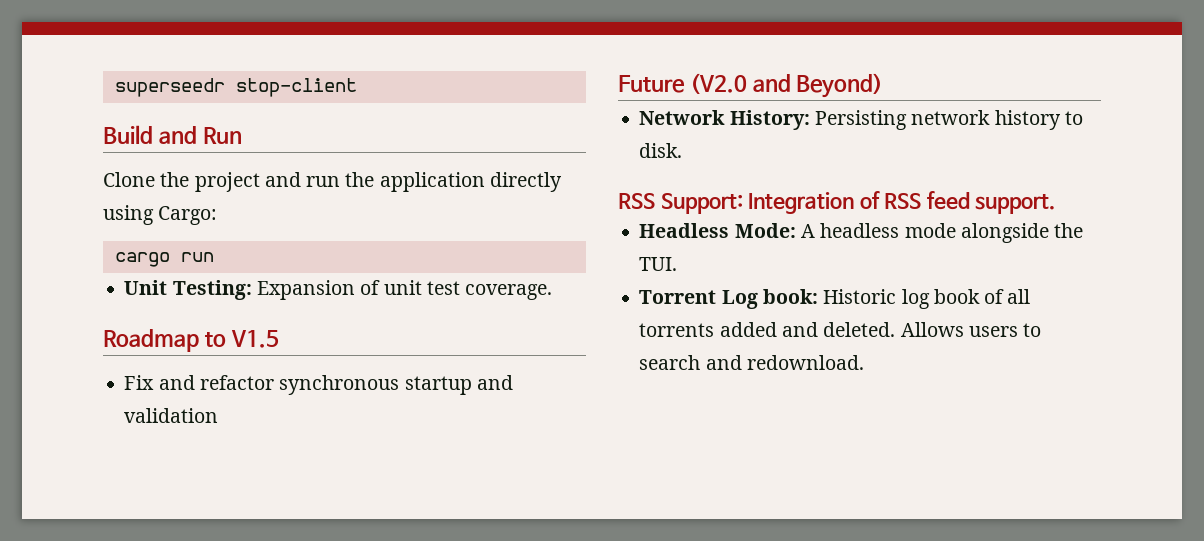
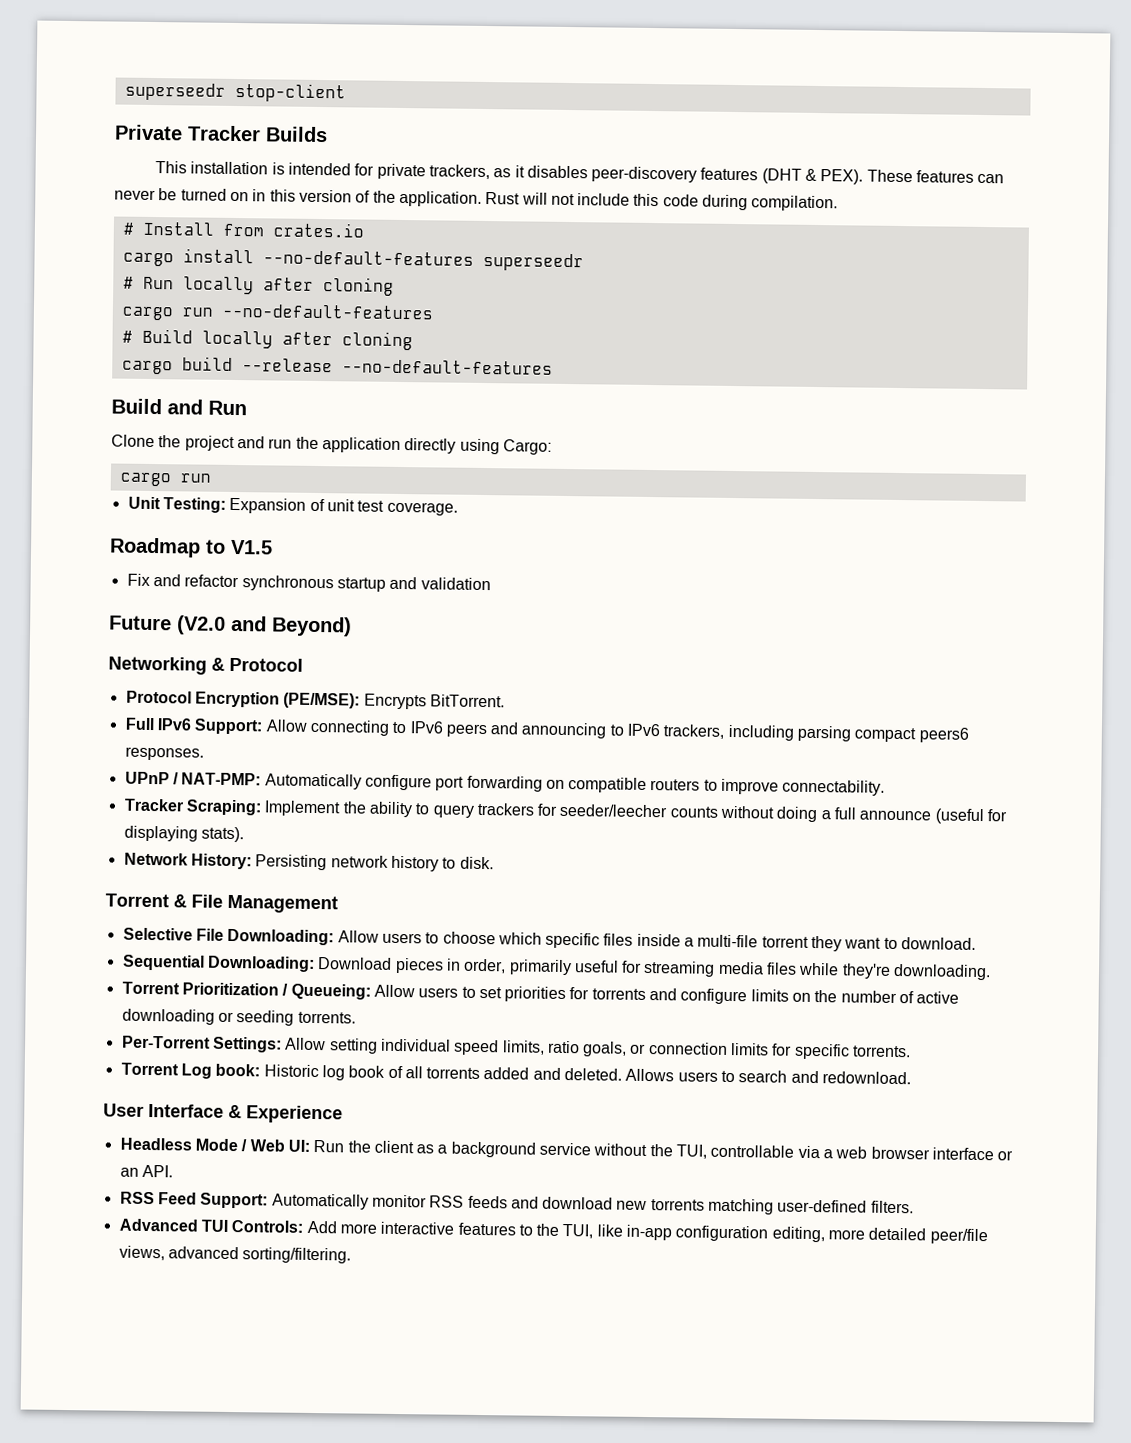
+ Private Tracker Builds
+ This installation is intended for private trackers, as it disables peer-discovery features (DHT & PEX). These features can never be turned on in this version of the application. Rust will not include this code during compilation.
+ # Install from crates.io
+ cargo install --no-default-features superseedr
+ # Run locally after cloning
+ cargo run --no-default-features
+ # Build locally after cloning
+ cargo build --release --no-default-features
+ Networking & Protocol
+ Protocol Encryption (PE/MSE): Encrypts BitTorrent.
+ Full IPv6 Support: Allow connecting to IPv6 peers and announcing to IPv6 trackers, including parsing compact peers6 responses.
+ UPnP / NAT-PMP: Automatically configure port forwarding on compatible routers to improve connectability.
+ Tracker Scraping: Implement the ability to query trackers for seeder/leecher counts without doing a full announce (useful for displaying stats).
- RSS Support: Integration of RSS feed support.
- Headless Mode: A headless mode alongside the TUI.
+ Torrent & File Management
+ Selective File Downloading: Allow users to choose which specific files inside a multi-file torrent they want to download.
+ Sequential Downloading: Download pieces in order, primarily useful for streaming media files while they're downloading.
+ Torrent Prioritization / Queueing: Allow users to set priorities for torrents and configure limits on the number of active downloading or seeding torrents.
+ Per-Torrent Settings: Allow setting individual speed limits, ratio goals, or connection limits for specific torrents.
+ User Interface & Experience
+ Headless Mode / Web UI: Run the client as a background service without the TUI, controllable via a web browser interface or an API.
+ RSS Feed Support: Automatically monitor RSS feeds and download new torrents matching user-defined filters.
+ Advanced TUI Controls: Add more interactive features to the TUI, like in-app configuration editing, more detailed peer/file views, advanced sorting/filtering.

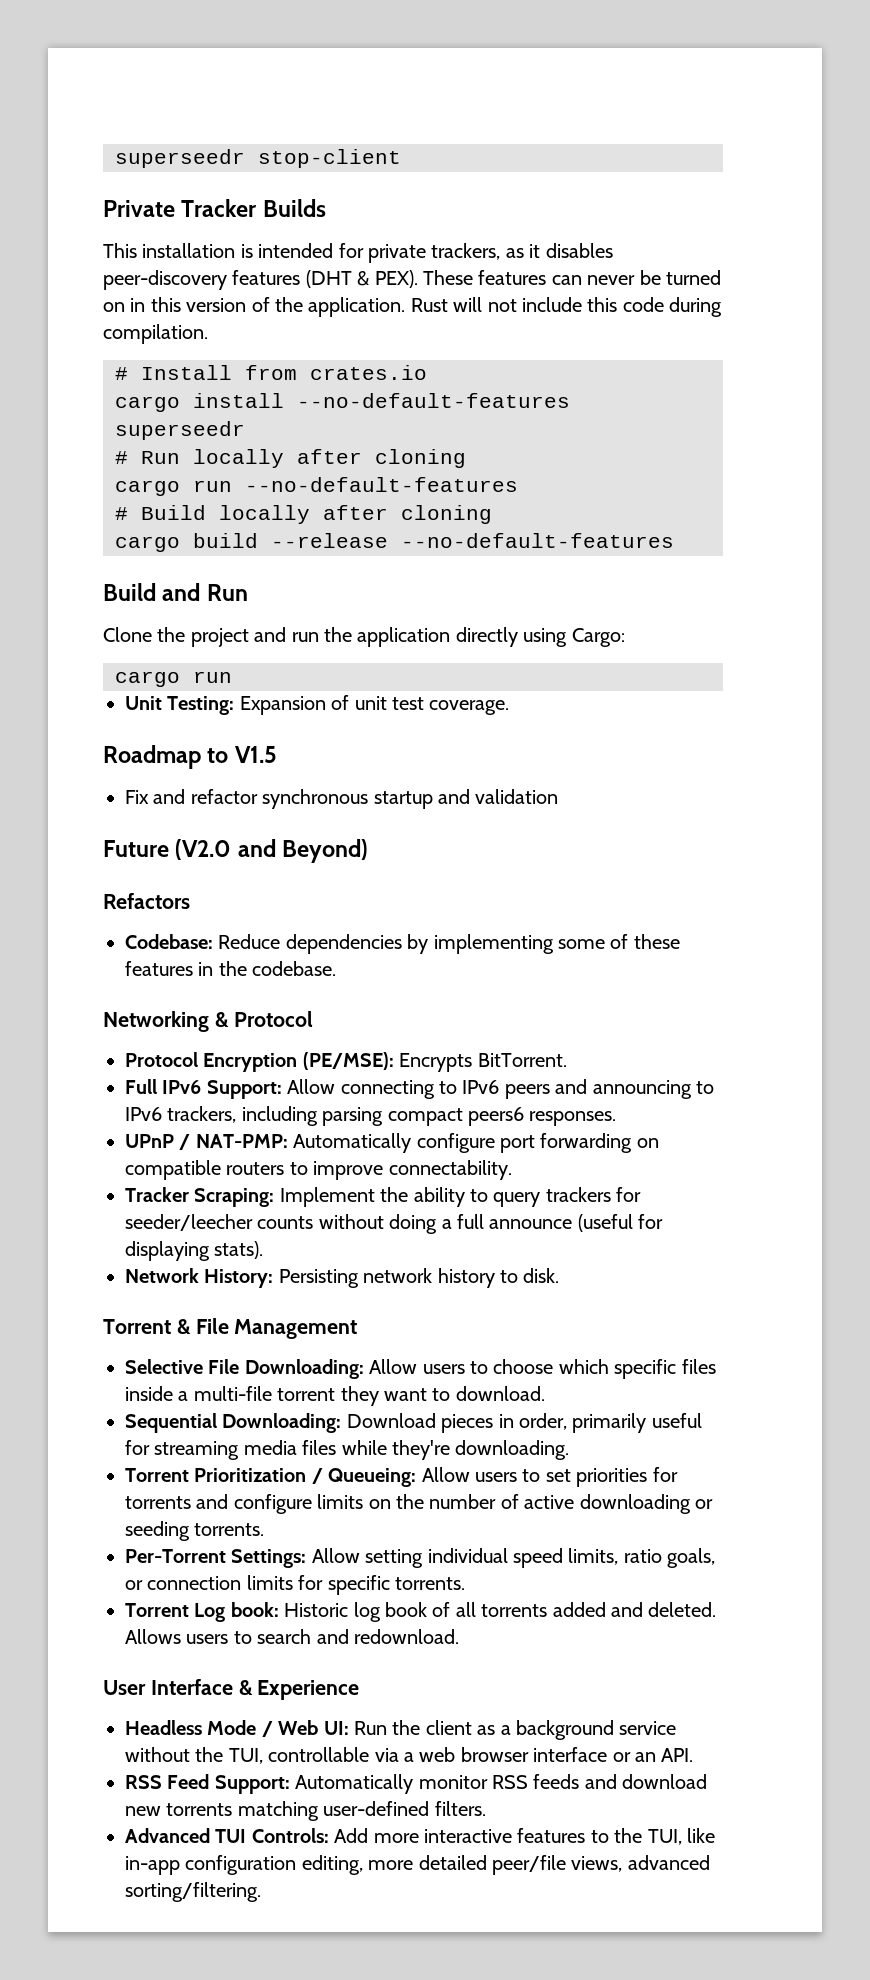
+ Refactors
+ Codebase: Reduce dependencies by implementing some of these features in the codebase.

